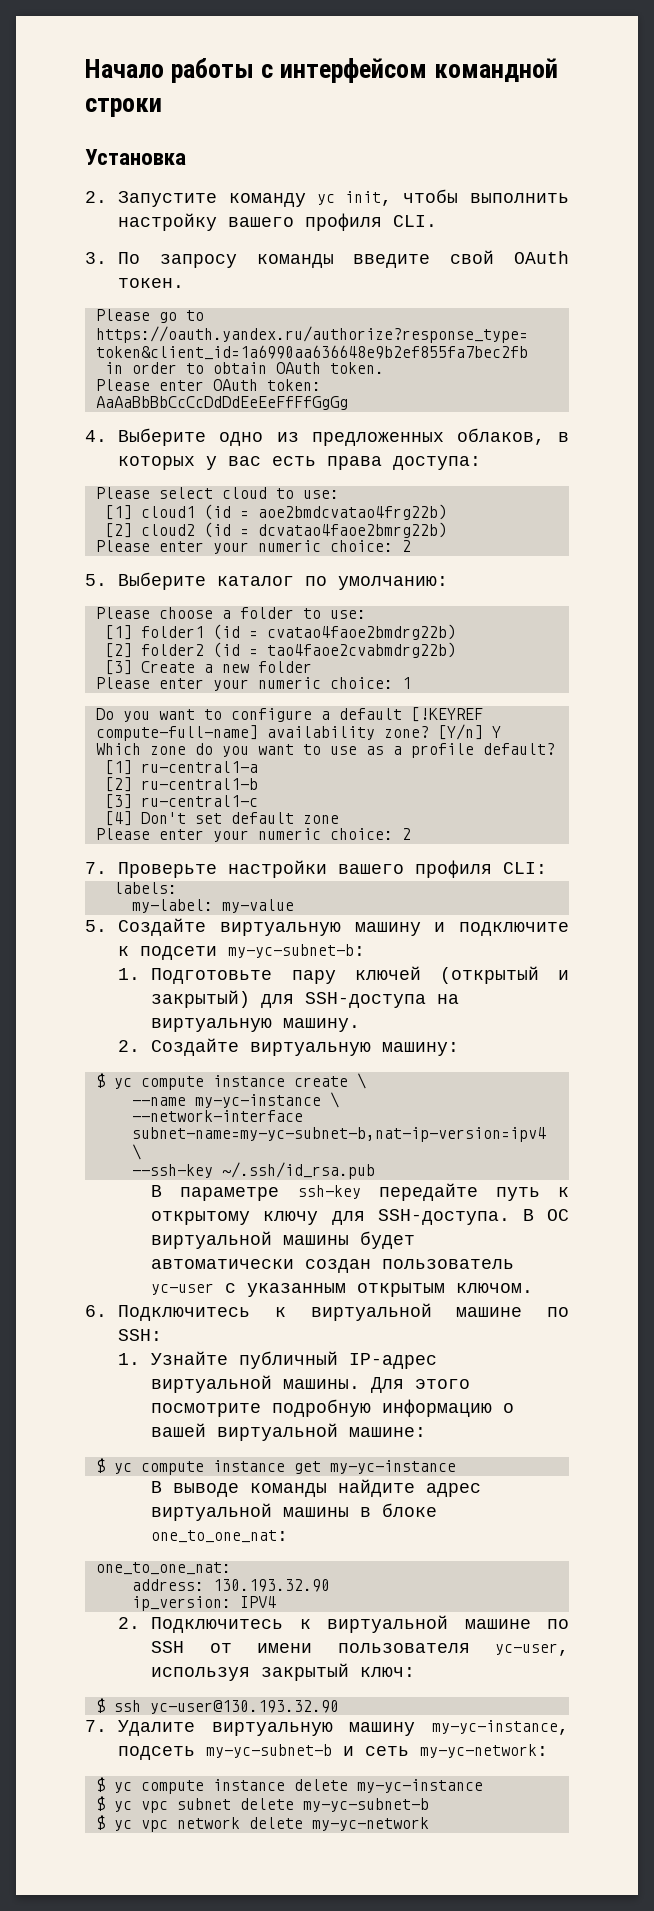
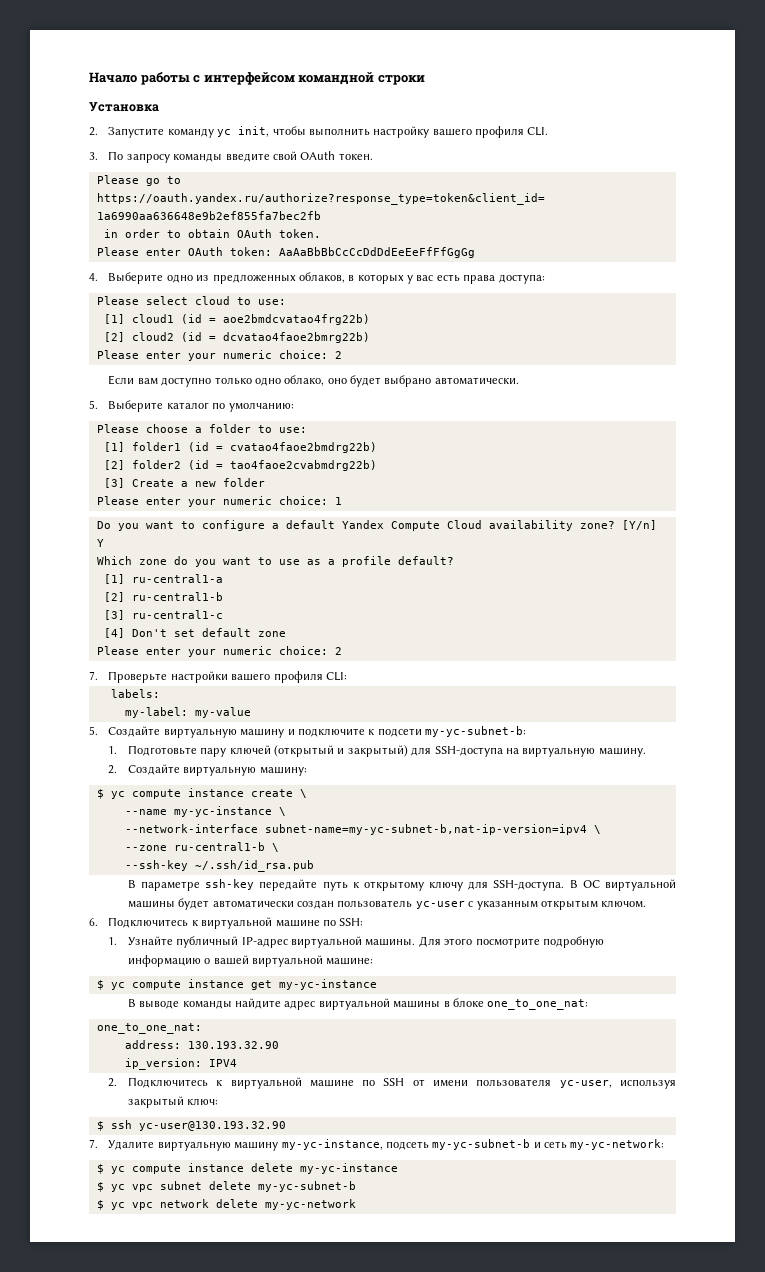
+ Если вам доступно только одно облако, оно будет выбрано автоматически.
- Do you want to configure a default [!KEYREF compute-full-name] availability zone?
+ Do you want to configure a default Yandex Compute Cloud availability zone?
+ --zone ru-central1-b \

